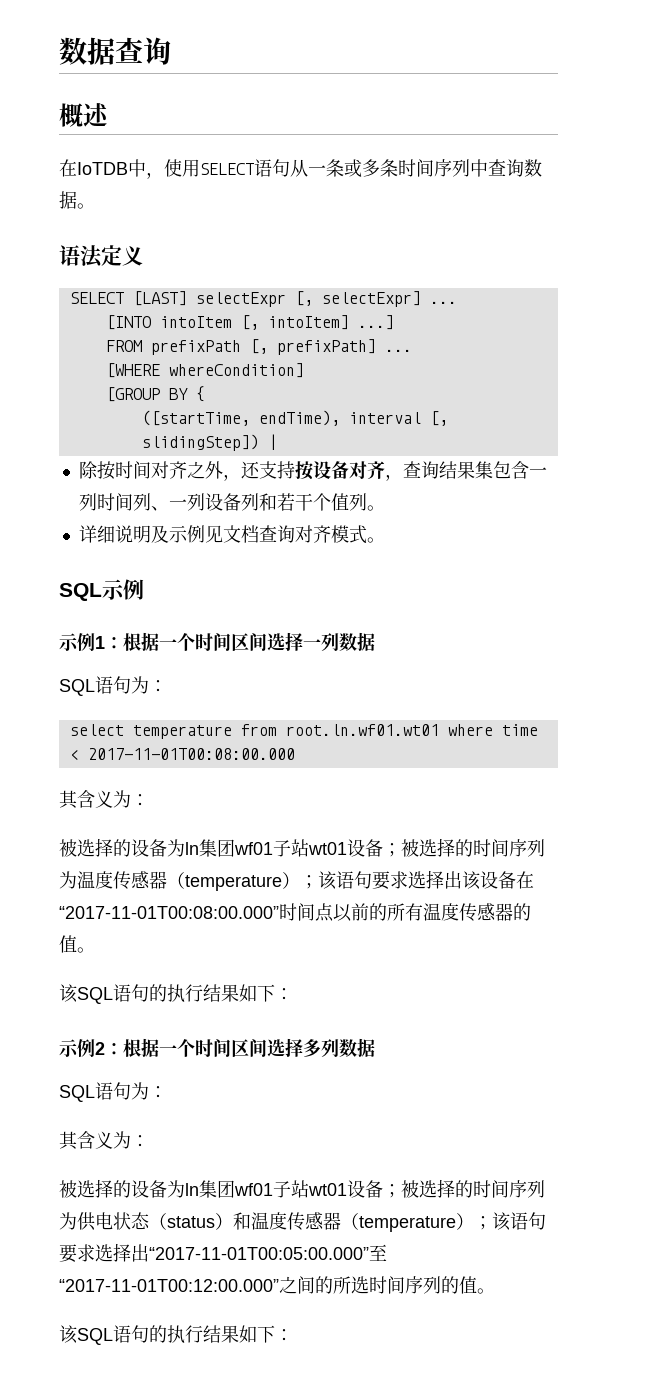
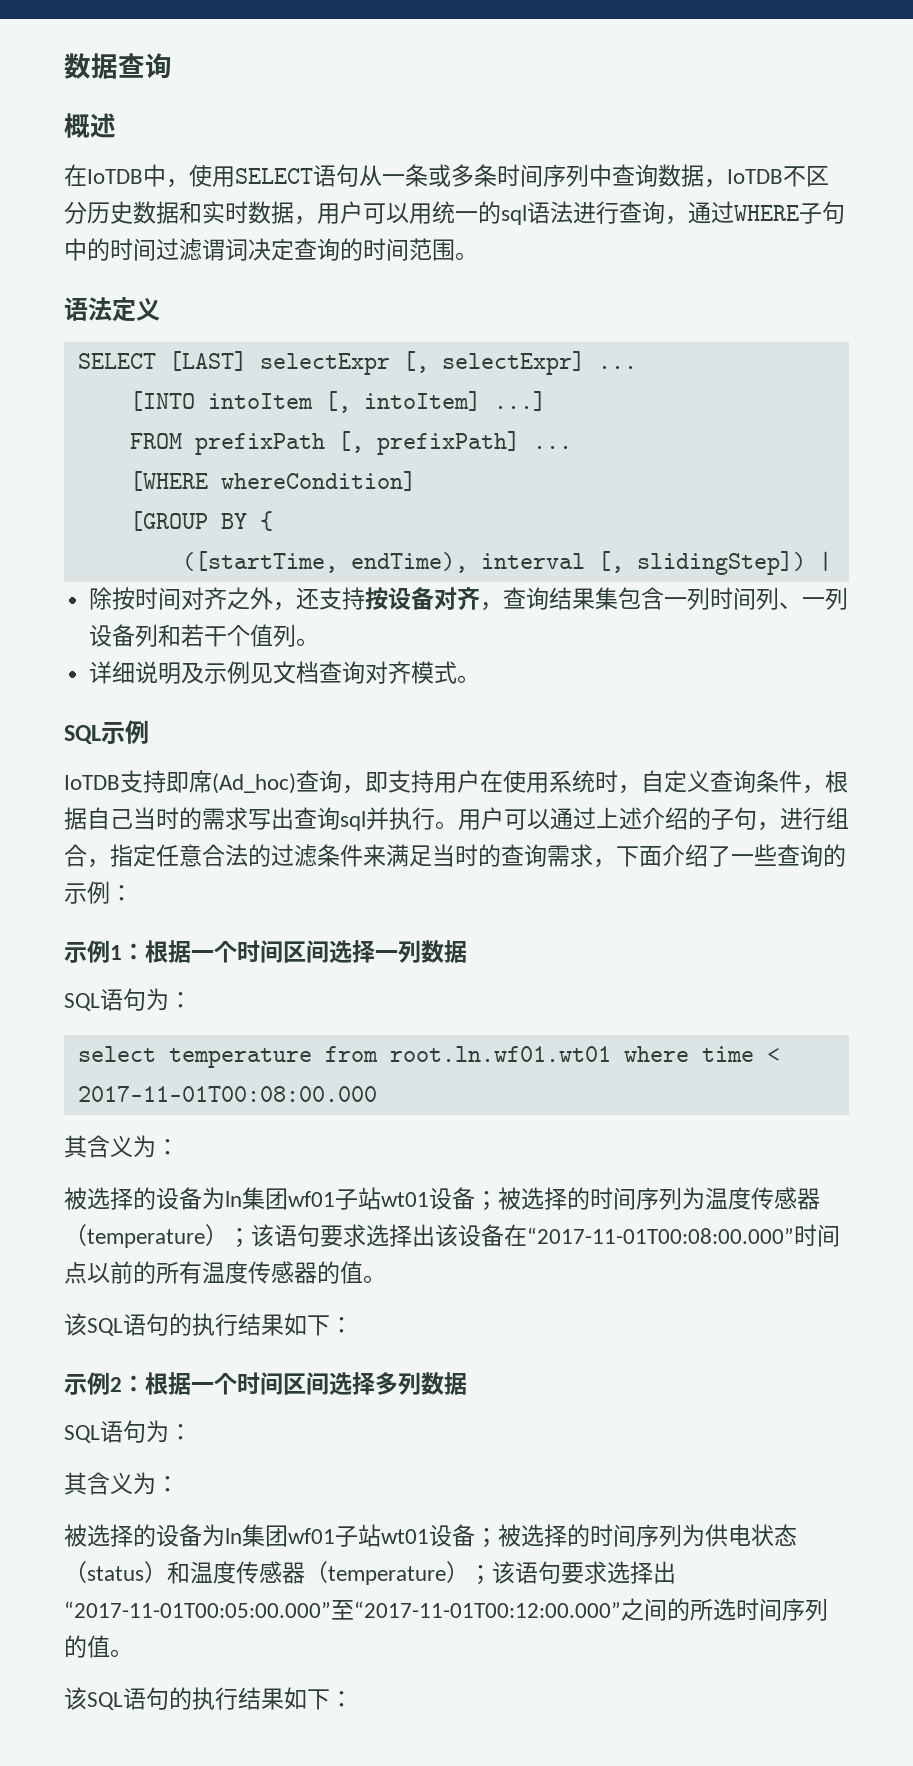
- 在IoTDB中，使用SELECT语句从一条或多条时间序列中查询数据。
+ 在IoTDB中，使用SELECT语句从一条或多条时间序列中查询数据，IoTDB不区分历史数据和实时数据，用户可以用统一的sql语法进行查询，通过WHERE子句中的时间过滤谓词决定查询的时间范围。
+ IoTDB支持即席(Ad_hoc)查询，即支持用户在使用系统时，自定义查询条件，根据自己当时的需求写出查询sql并执行。用户可以通过上述介绍的子句，进行组合，指定任意合法的过滤条件来满足当时的查询需求，下面介绍了一些查询的示例：

